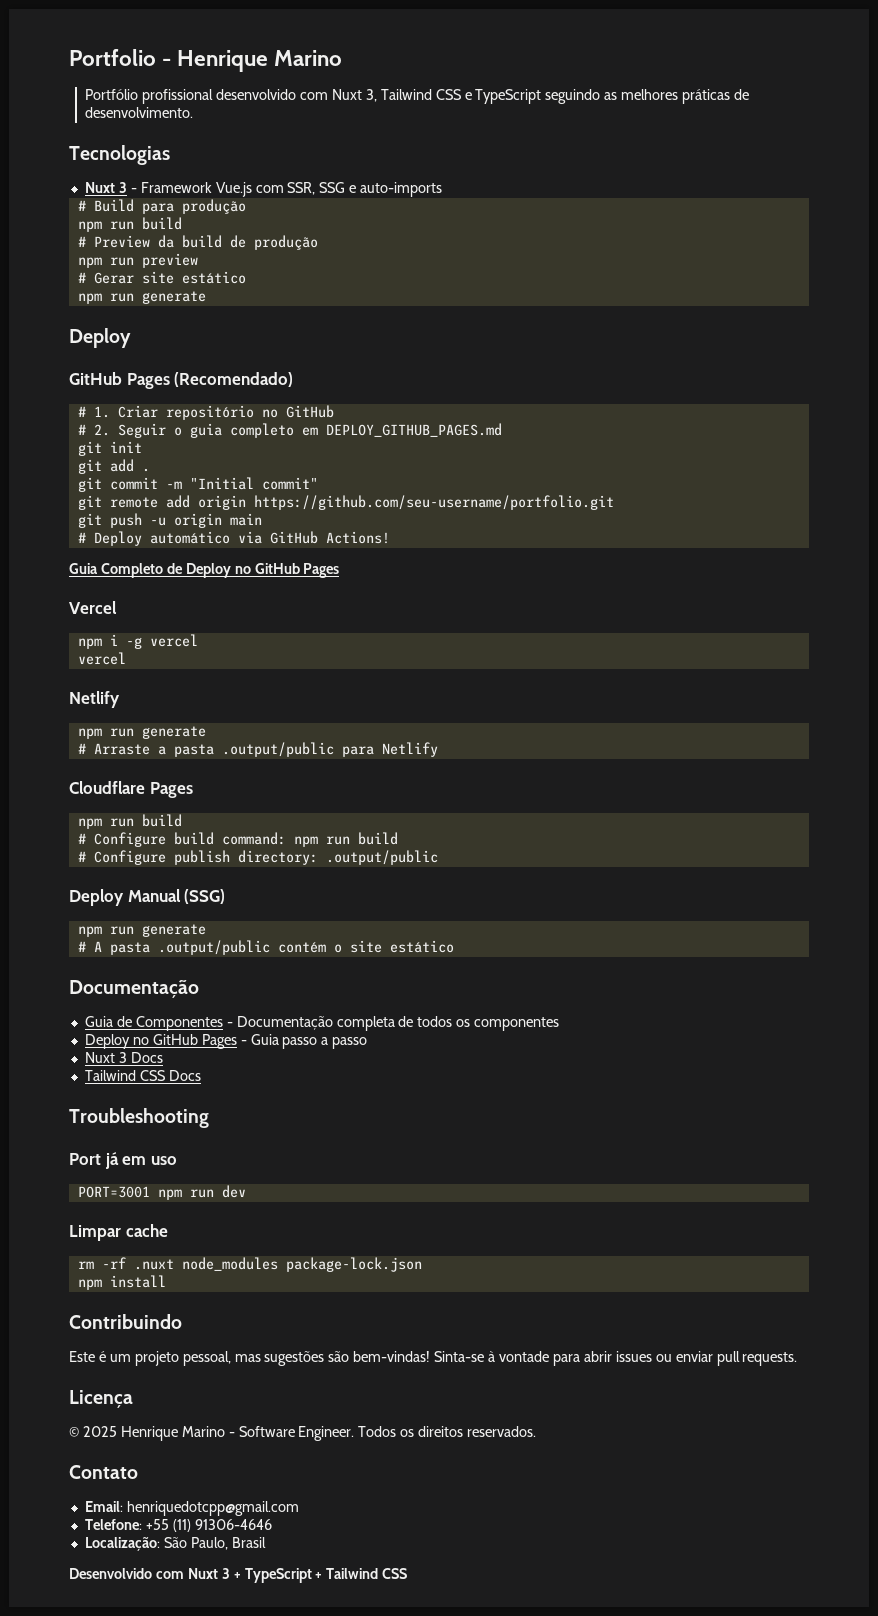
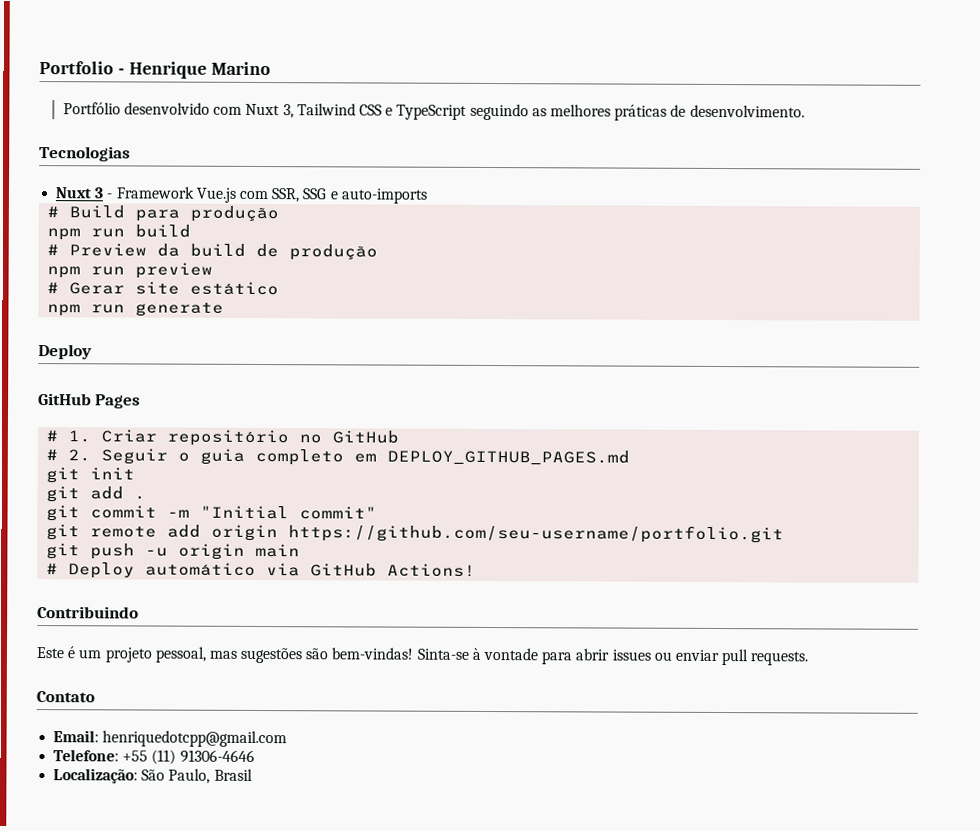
- Portfólio profissional desenvolvido com Nuxt 3, Tailwind CSS e TypeScript seguindo as melhores práticas de desenvolvimento.
+ Portfólio desenvolvido com Nuxt 3, Tailwind CSS e TypeScript seguindo as melhores práticas de desenvolvimento.
- GitHub Pages (Recomendado)
+ GitHub Pages
- Guia Completo de Deploy no GitHub Pages
- Vercel
- npm i -g vercel
- vercel
- Netlify
- npm run generate
- # Arraste a pasta .output/public para Netlify
- Cloudflare Pages
- npm run build
- # Configure build command: npm run build
- # Configure publish directory: .output/public
- Deploy Manual (SSG)
- npm run generate
- # A pasta .output/public contém o site estático
- Documentação
- Guia de Componentes - Documentação completa de todos os componentes
- Deploy no GitHub Pages - Guia passo a passo
- Nuxt 3 Docs
- Tailwind CSS Docs
- Troubleshooting
- Port já em uso
- PORT=3001 npm run dev
- Limpar cache
- rm -rf .nuxt node_modules package-lock.json
- npm install
- Licença
- © 2025 Henrique Marino - Software Engineer. Todos os direitos reservados.
- Desenvolvido com Nuxt 3 + TypeScript + Tailwind CSS

